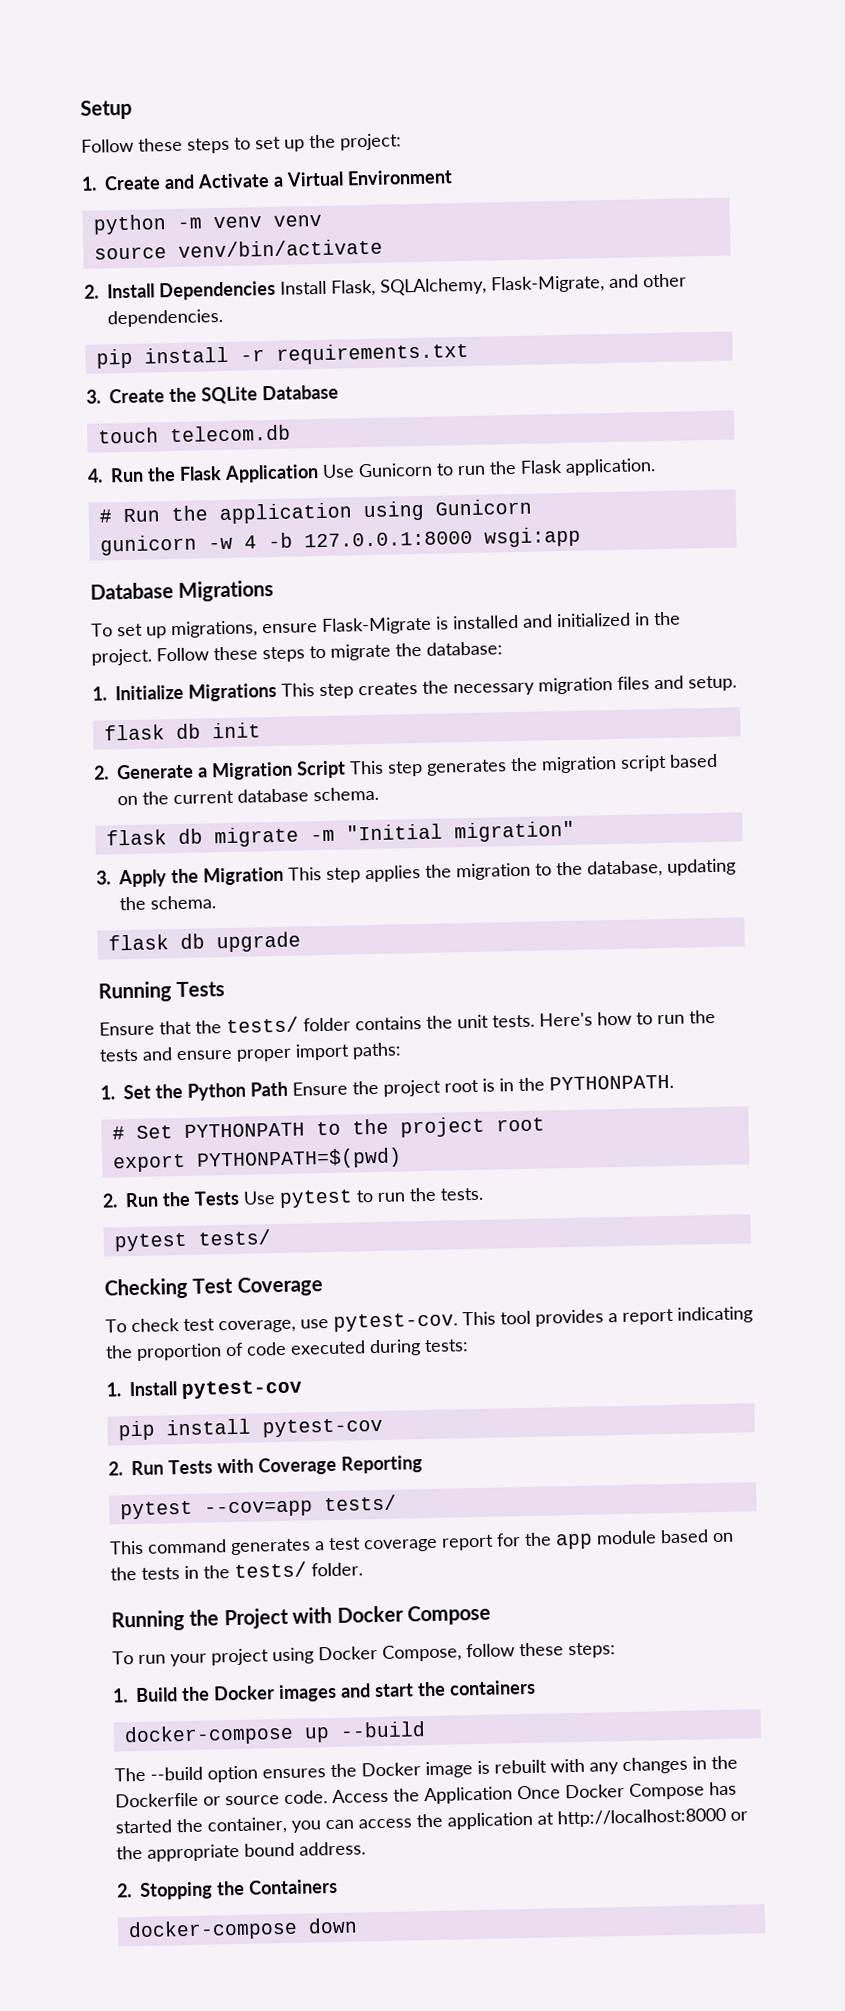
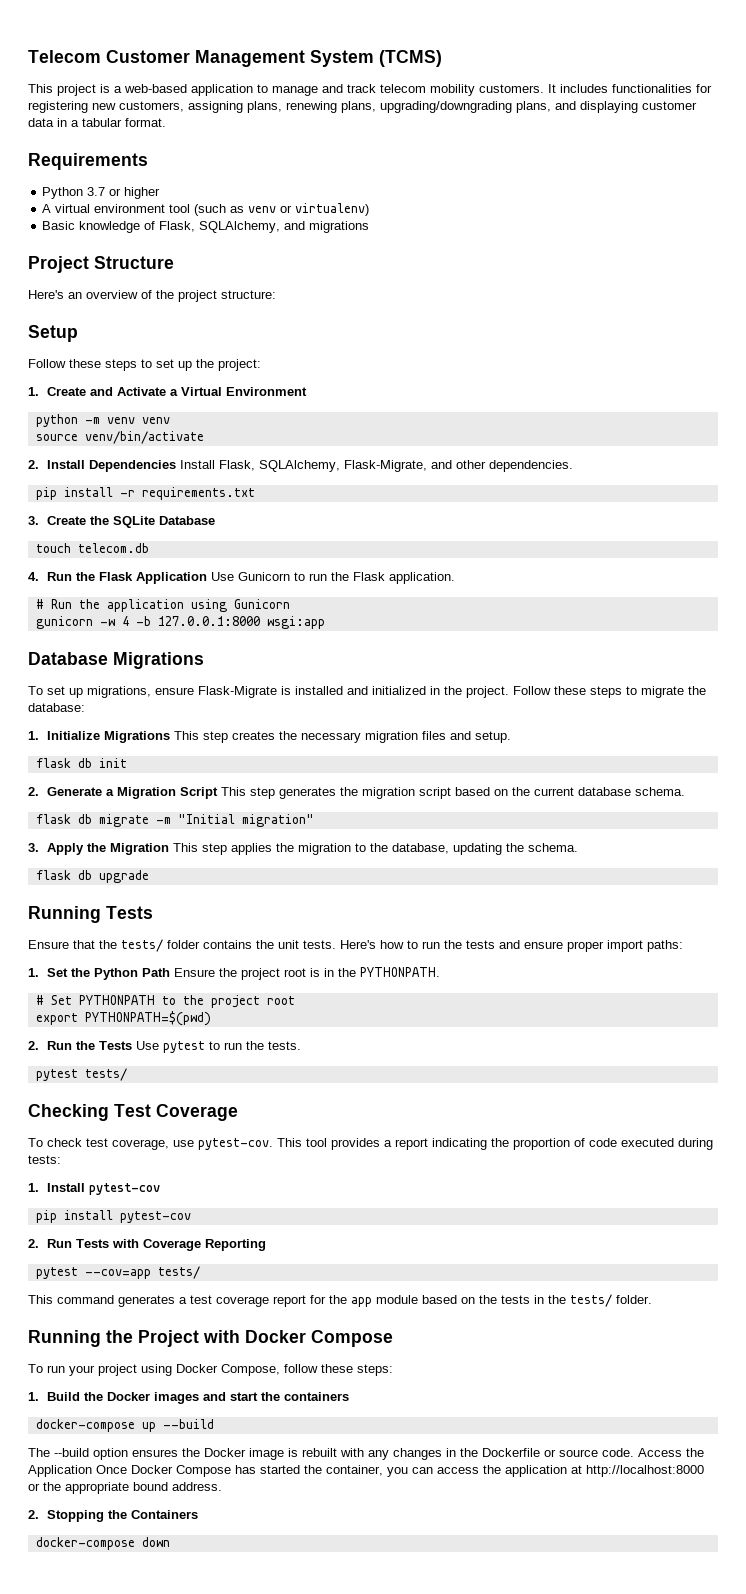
+ Telecom Customer Management System (TCMS)
+ This project is a web-based application to manage and track telecom mobility customers. It includes functionalities for registering new customers, assigning plans, renewing plans, upgrading/downgrading plans, and displaying customer data in a tabular format.
+ Requirements
+ Python 3.7 or higher
+ A virtual environment tool (such as venv or virtualenv)
+ Basic knowledge of Flask, SQLAlchemy, and migrations
+ Project Structure
+ Here's an overview of the project structure:

